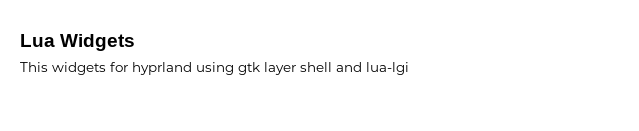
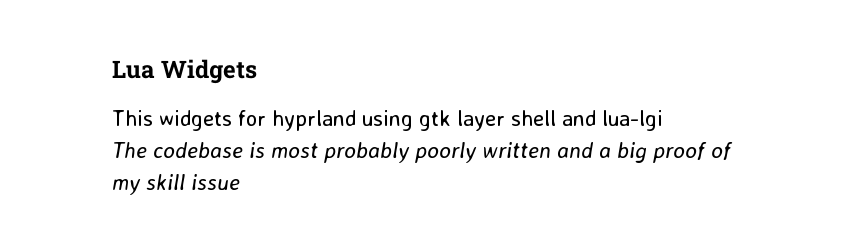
+ The codebase is most probably poorly written and a big proof of my skill issue

